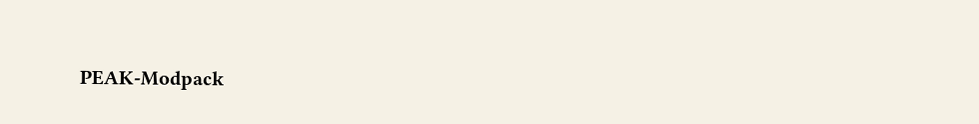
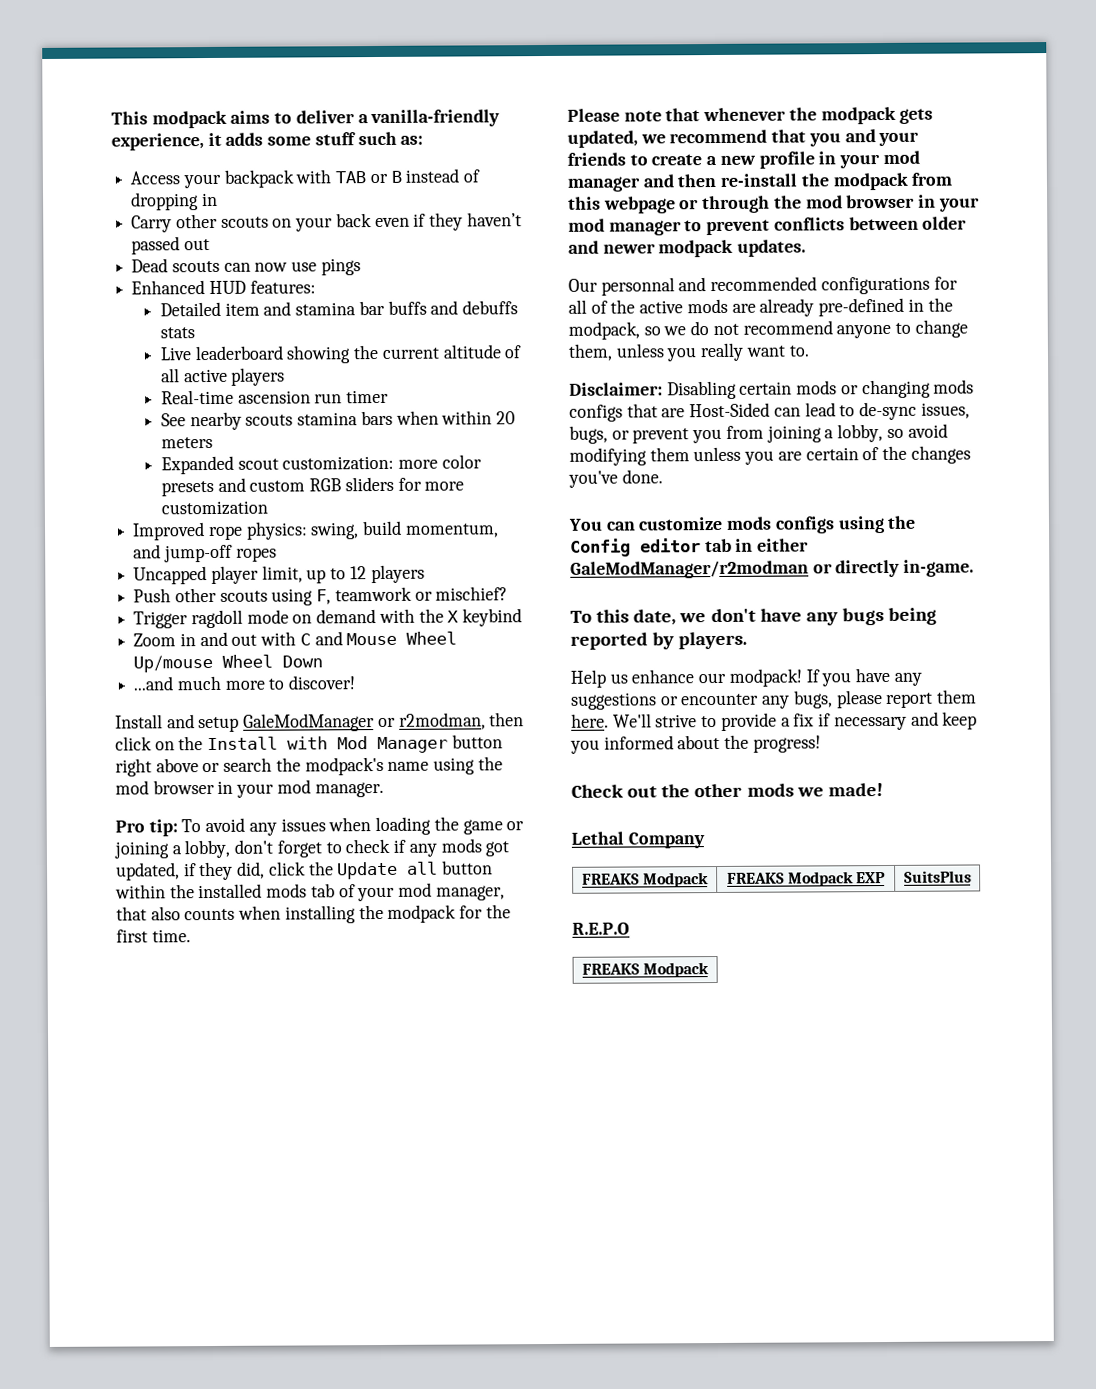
- PEAK-Modpack
+ This modpack aims to deliver a vanilla-friendly experience, it adds some stuff such as:
+ Access your backpack with TAB or B instead of dropping in
+ Carry other scouts on your back even if they haven’t passed out
+ Dead scouts can now use pings
+ Enhanced HUD features:
+ Detailed item and stamina bar buffs and debuffs stats
+ Live leaderboard showing the current altitude of all active players
+ Real-time ascension run timer
+ See nearby scouts stamina bars when within 20 meters
+ Expanded scout customization: more color presets and custom RGB sliders for more customization
+ Improved rope physics: swing, build momentum, and jump-off ropes
+ Uncapped player limit, up to 12 players
+ Push other scouts using F, teamwork or mischief?
+ Trigger ragdoll mode on demand with the X keybind
+ Zoom in and out with C and Mouse Wheel Up/mouse Wheel Down
+ ...and much more to discover!
+ Install and setup GaleModManager or r2modman, then click on the Install with Mod Manager button right above or search the modpack's name using the mod browser in your mod manager.
+ Pro tip: To avoid any issues when loading the game or joining a lobby, don't forget to check if any mods got updated, if they did, click the Update all button within the installed mods tab of your mod manager, that also counts when installing the modpack for the first time.
+ Please note that whenever the modpack gets updated, we recommend that you and your friends to create a new profile in your mod manager and then re-install the modpack from this webpage or through the mod browser in your mod manager to prevent conflicts between older and newer modpack updates.
+ Our personnal and recommended configurations for all of the active mods are already pre-defined in the modpack, so we do not recommend anyone to change them, unless you really want to.
+ Disclaimer: Disabling certain mods or changing mods configs that are Host-Sided can lead to de-sync issues, bugs, or prevent you from joining a lobby, so avoid modifying them unless you are certain of the changes you've done.
+ You can customize mods configs using the Config editor tab in either GaleModManager/r2modman or directly in-game.
+ To this date, we don't have any bugs being reported by players.
+ Help us enhance our modpack! If you have any suggestions or encounter any bugs, please report them here. We'll strive to provide a fix if necessary and keep you informed about the progress!
+ Check out the other mods we made!
+ Lethal Company
+ FREAKS Modpack | FREAKS Modpack EXP | SuitsPlus
+ R.E.P.O
+ FREAKS Modpack

